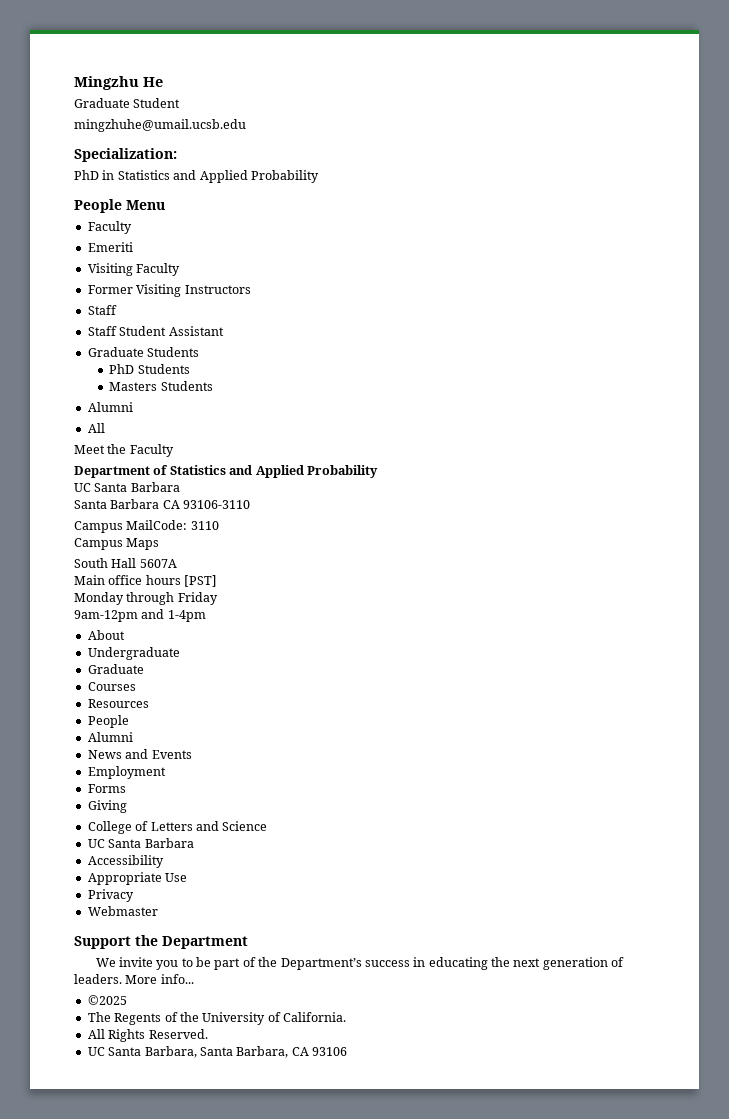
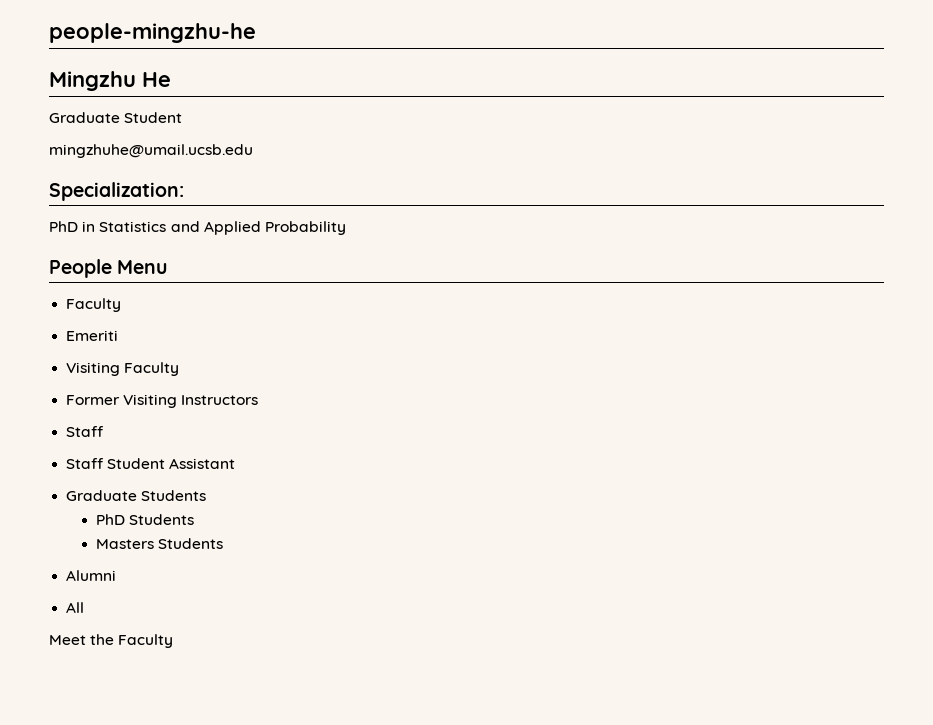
+ people-mingzhu-he
- Department of Statistics and Applied Probability
- UC Santa Barbara
- Santa Barbara CA 93106-3110
- Campus MailCode: 3110
- Campus Maps
- South Hall 5607A
- Main office hours [PST]
- Monday through Friday
- 9am-12pm and 1-4pm
- About
- Undergraduate
- Graduate
- Courses
- Resources
- People
- Alumni
- News and Events
- Employment
- Forms
- Giving
- College of Letters and Science
- UC Santa Barbara
- Accessibility
- Appropriate Use
- Privacy
- Webmaster
- Support the Department
- We invite you to be part of the Department’s success in educating the next generation of leaders. More info...
- ©2025
- The Regents of the University of California.
- All Rights Reserved.
- UC Santa Barbara, Santa Barbara, CA 93106

